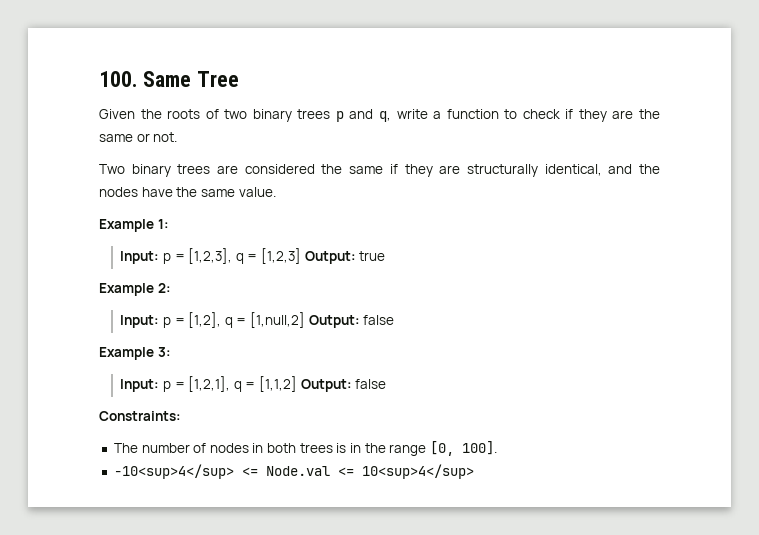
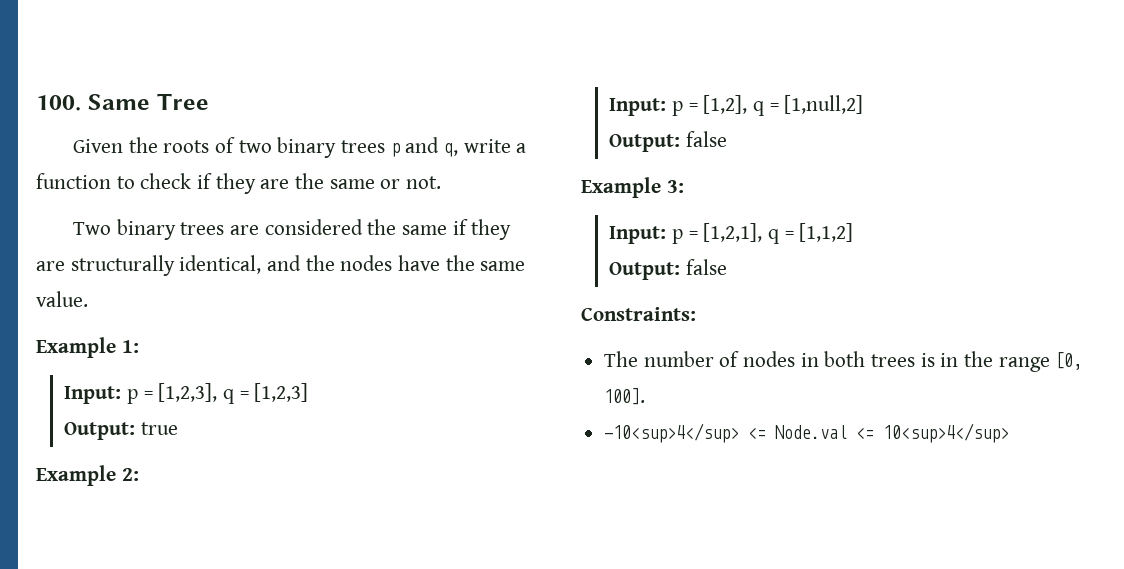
- Input: p = [1,2,3], q = [1,2,3] Output: true
+ Input: p = [1,2,3], q = [1,2,3]
+ Output: true
- Input: p = [1,2], q = [1,null,2] Output: false
+ Input: p = [1,2], q = [1,null,2]
+ Output: false
- Input: p = [1,2,1], q = [1,1,2] Output: false
+ Input: p = [1,2,1], q = [1,1,2]
+ Output: false

